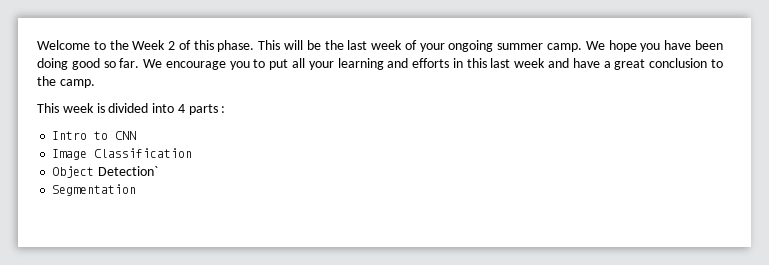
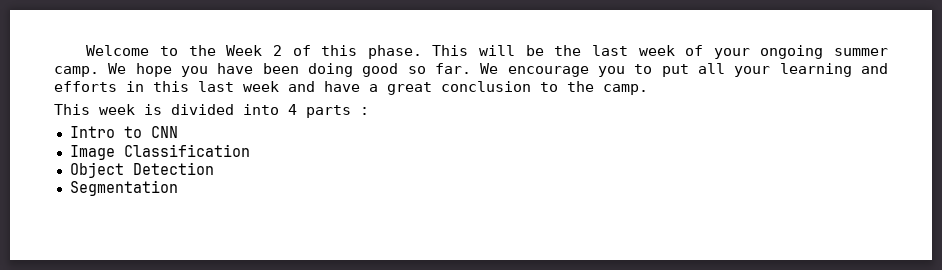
- Object Detection`
+ Object Detection

